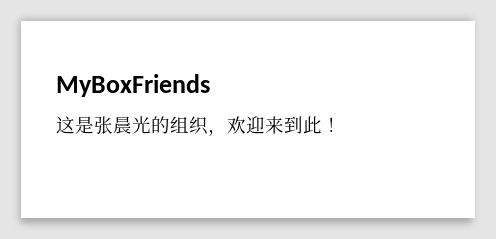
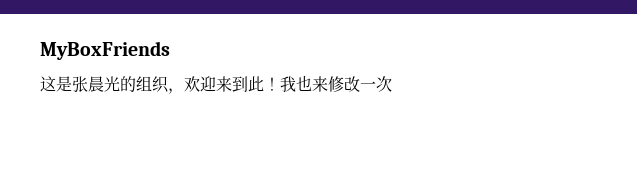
+ 我也来修改一次

